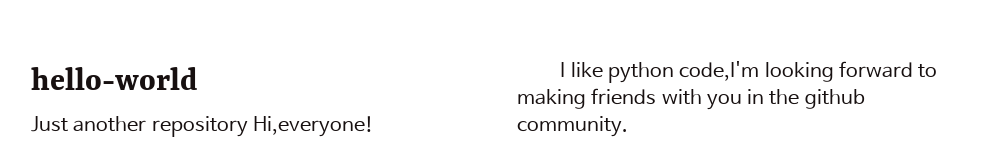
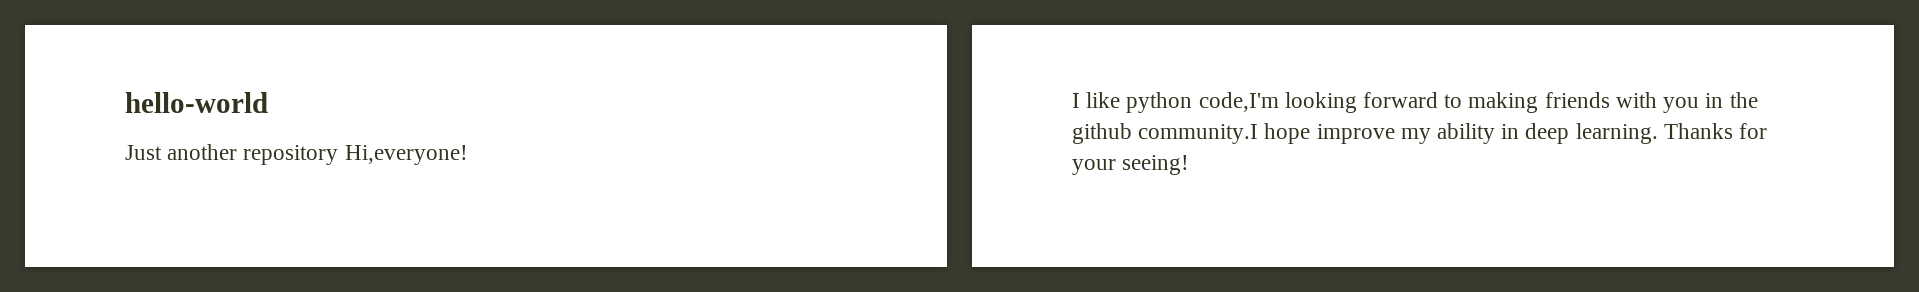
- I like python code,I'm looking forward to making friends with you in the github community.
+ I like python code,I'm looking forward to making friends with you in the github community.I hope improve my ability in deep learning. Thanks for your seeing!

